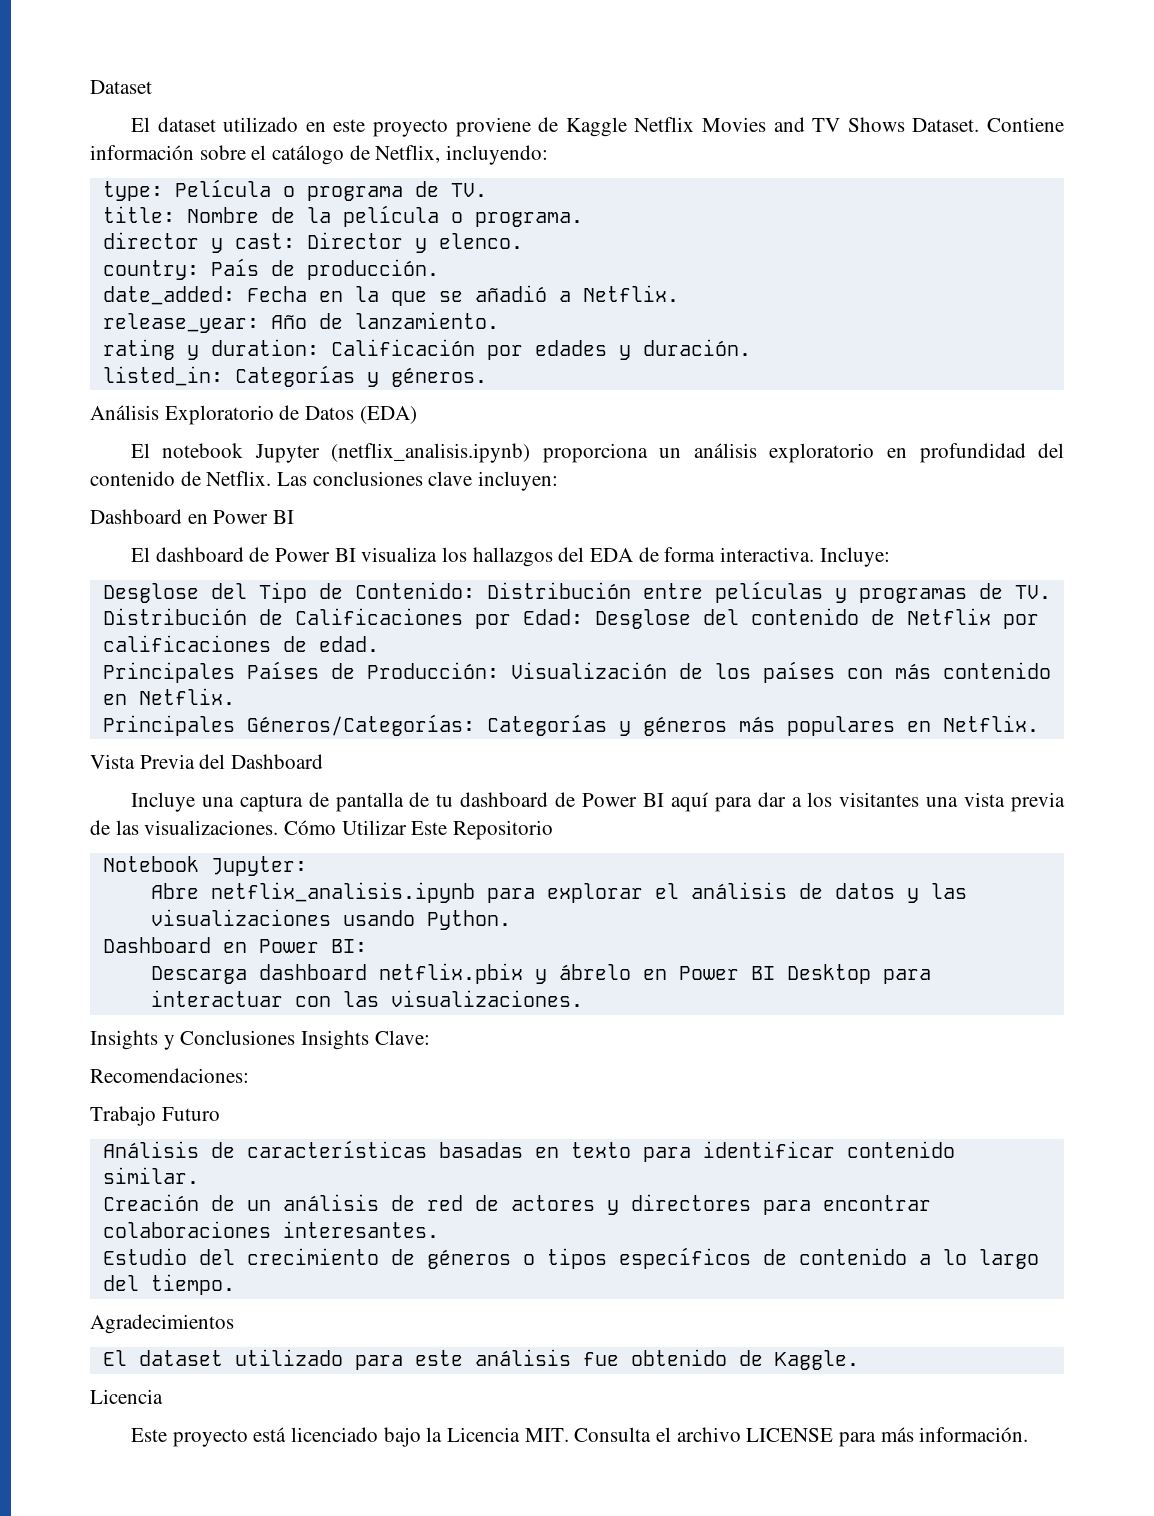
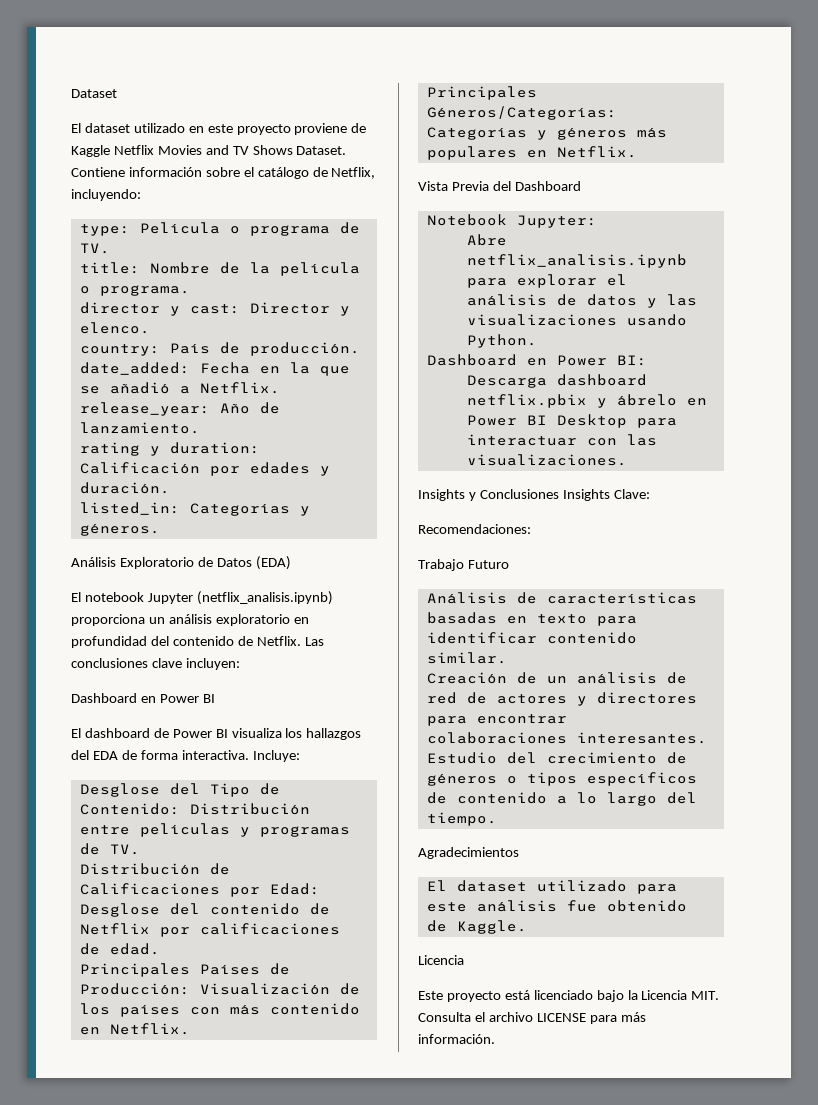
- Incluye una captura de pantalla de tu dashboard de Power BI aquí para dar a los visitantes una vista previa de las visualizaciones. Cómo Utilizar Este Repositorio

